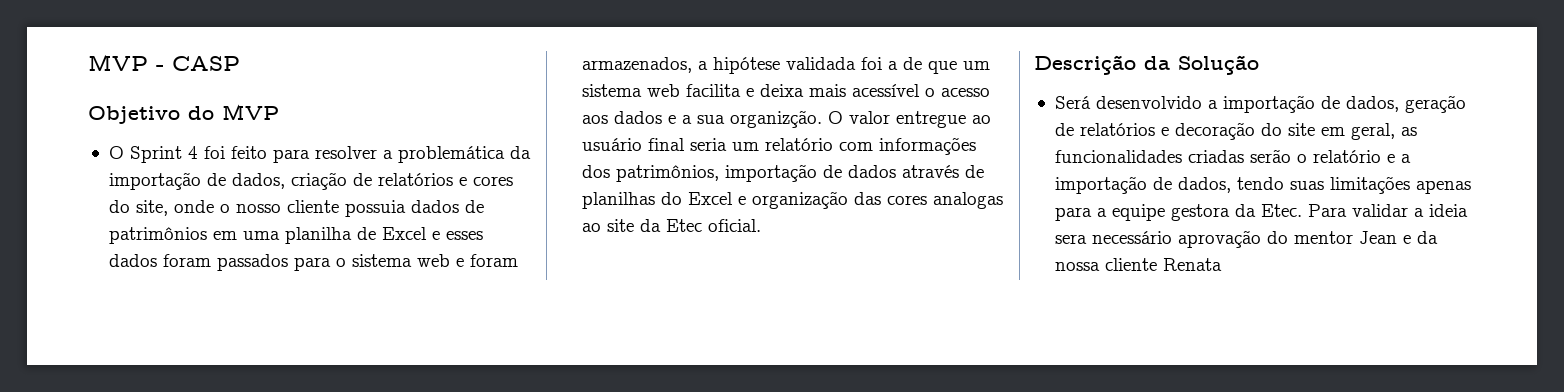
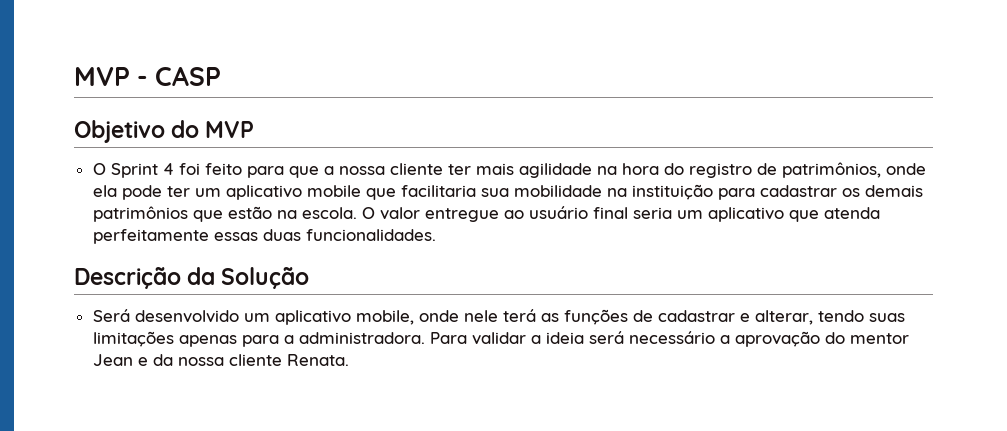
- O Sprint 4 foi feito para resolver a problemática da importação de dados, criação de relatórios e cores do site, onde o nosso cliente possuia dados de patrimônios em uma planilha de Excel e esses dados foram passados para o sistema web e foram armazenados, a hipótese validada foi a de que um sistema web facilita e deixa mais acessível o acesso aos dados e a sua organizção.
+ O Sprint 4 foi feito para que a nossa cliente ter mais agilidade na hora do registro de patrimônios, onde ela pode ter um aplicativo mobile que facilitaria sua mobilidade na instituição para cadastrar os demais patrimônios que estão na escola.
- O valor entregue ao usuário final seria um relatório com informações dos patrimônios, importação de dados através de planilhas do Excel e organização das cores analogas ao site da Etec oficial.
+ O valor entregue ao usuário final seria um aplicativo que atenda perfeitamente essas duas funcionalidades.
- Será desenvolvido a importação de dados, geração de relatórios e decoração do site em geral, as funcionalidades criadas serão o relatório e a importação de dados, tendo suas limitações apenas para a equipe gestora da Etec.
+ Será desenvolvido um aplicativo mobile, onde nele terá as funções de cadastrar e alterar, tendo suas limitações apenas para a administradora.
- Para validar a ideia sera necessário aprovação do mentor Jean e da nossa cliente Renata
+ Para validar a ideia será necessário a aprovação do mentor Jean e da nossa cliente Renata.

